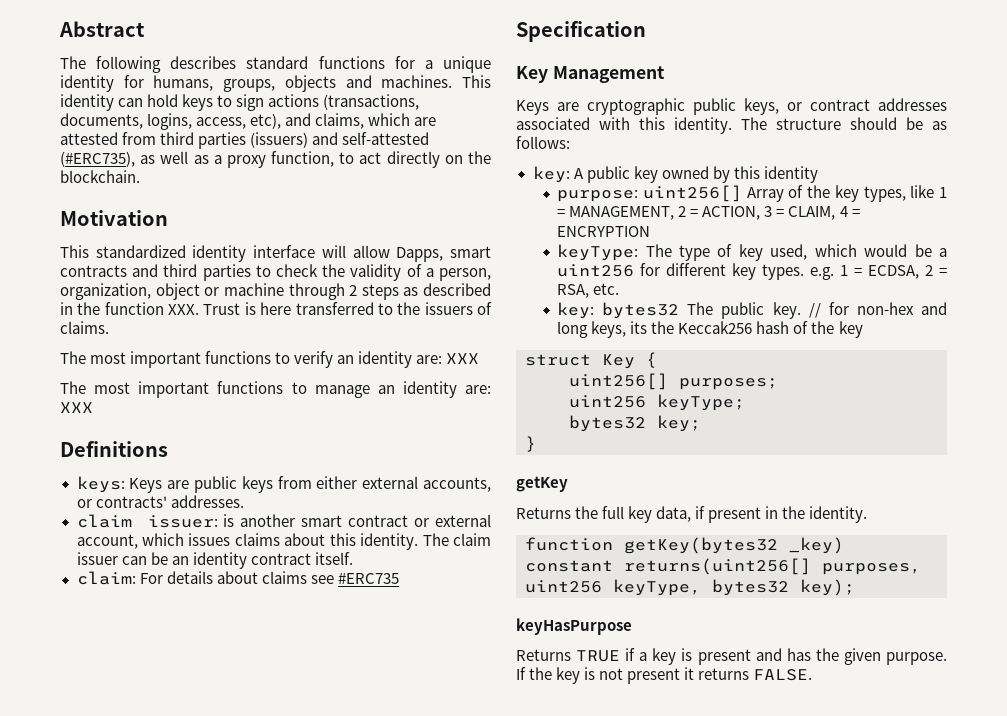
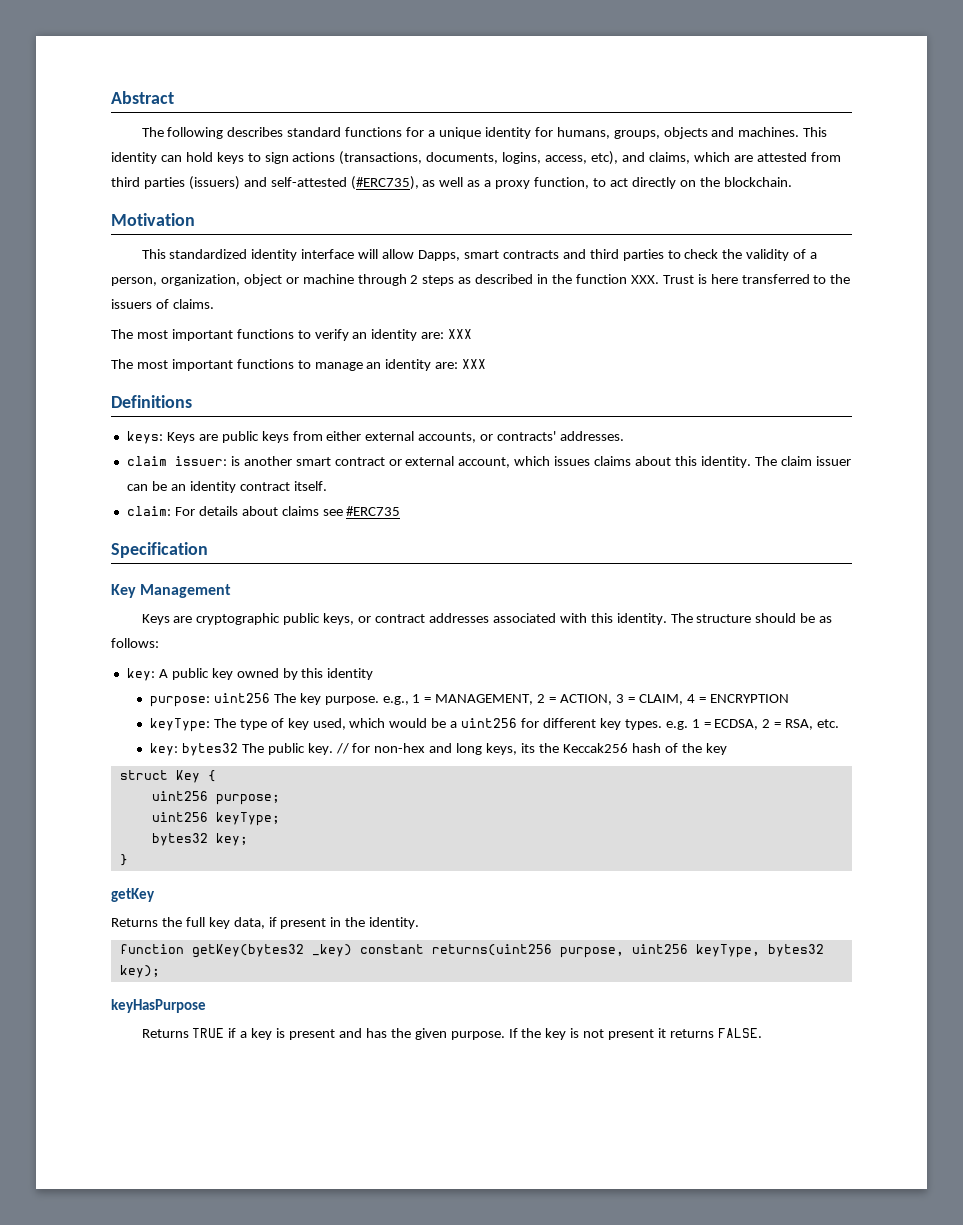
- purpose: uint256[] Array of the key types, like 1 = MANAGEMENT, 2 = ACTION, 3 = CLAIM, 4 = ENCRYPTION
+ purpose: uint256 The key purpose. e.g., 1 = MANAGEMENT, 2 = ACTION, 3 = CLAIM, 4 = ENCRYPTION
- uint256[] purposes;
+ uint256 purpose;
- function getKey(bytes32 _key) constant returns(uint256[] purposes, uint256 keyType, bytes32 key);
+ function getKey(bytes32 _key) constant returns(uint256 purpose, uint256 keyType, bytes32 key);

